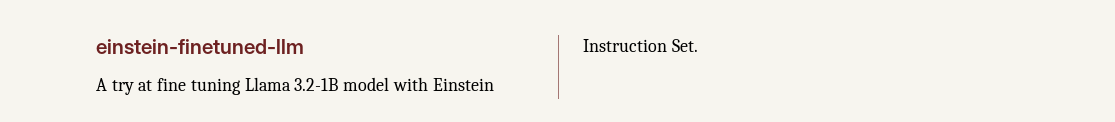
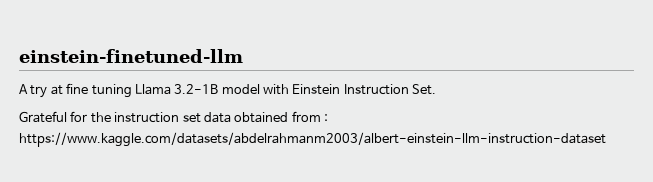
+ Grateful for the instruction set data obtained from : https://www.kaggle.com/datasets/abdelrahmanm2003/albert-einstein-llm-instruction-dataset

